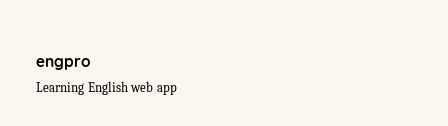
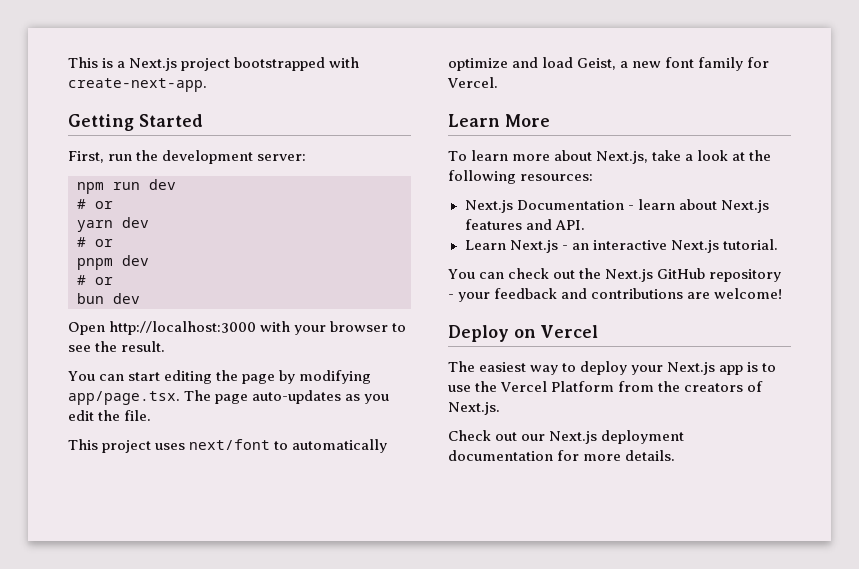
- engpro
- Learning English web app
+ This is a Next.js project bootstrapped with create-next-app.
+ Getting Started
+ First, run the development server:
+ npm run dev
+ # or
+ yarn dev
+ # or
+ pnpm dev
+ # or
+ bun dev
+ Open http://localhost:3000 with your browser to see the result.
+ You can start editing the page by modifying app/page.tsx. The page auto-updates as you edit the file.
+ This project uses next/font to automatically optimize and load Geist, a new font family for Vercel.
+ Learn More
+ To learn more about Next.js, take a look at the following resources:
+ Next.js Documentation - learn about Next.js features and API.
+ Learn Next.js - an interactive Next.js tutorial.
+ You can check out the Next.js GitHub repository - your feedback and contributions are welcome!
+ Deploy on Vercel
+ The easiest way to deploy your Next.js app is to use the Vercel Platform from the creators of Next.js.
+ Check out our Next.js deployment documentation for more details.

